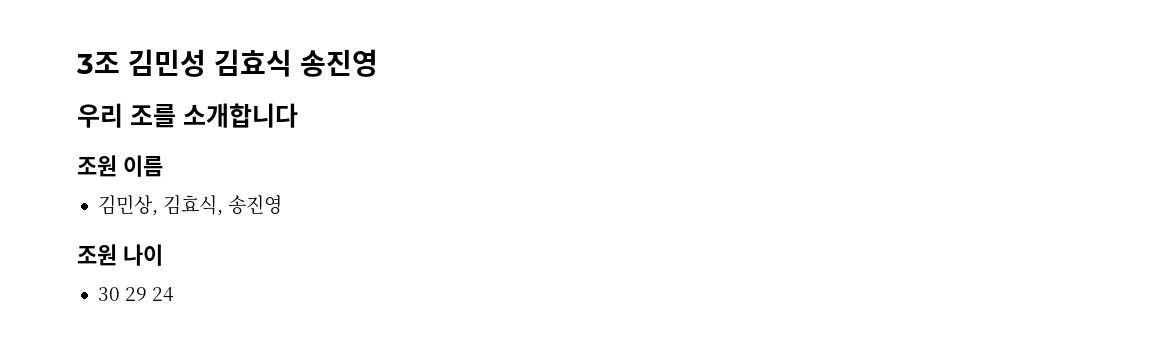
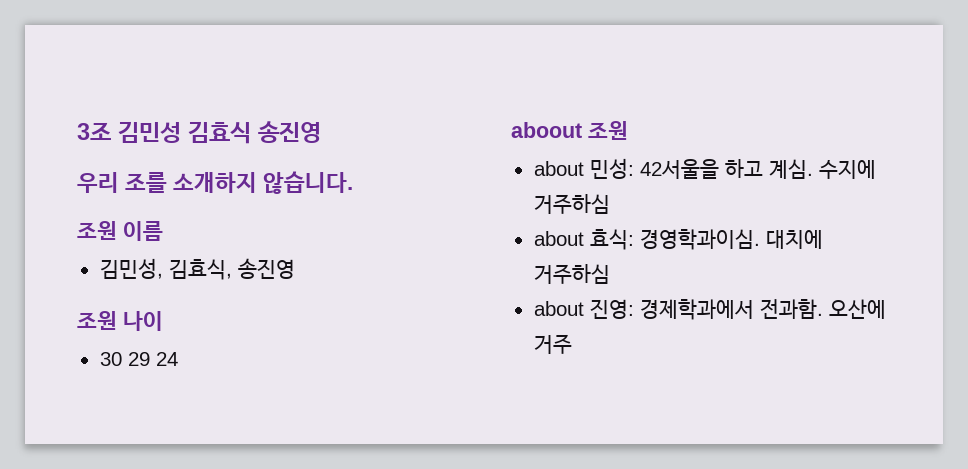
- 우리 조를 소개합니다
+ 우리 조를 소개하지 않습니다.
- 김민상, 김효식, 송진영
+ 김민성, 김효식, 송진영
+ aboout 조원
+ about 민성: 42서울을 하고 계심. 수지에 거주하심
+ about 효식: 경영학과이심. 대치에 거주하심
+ about 진영: 경제학과에서 전과함. 오산에 거주

